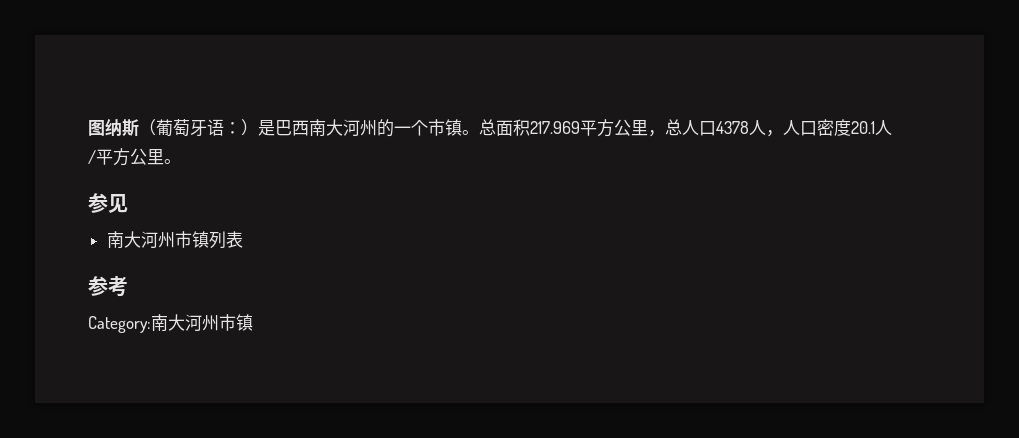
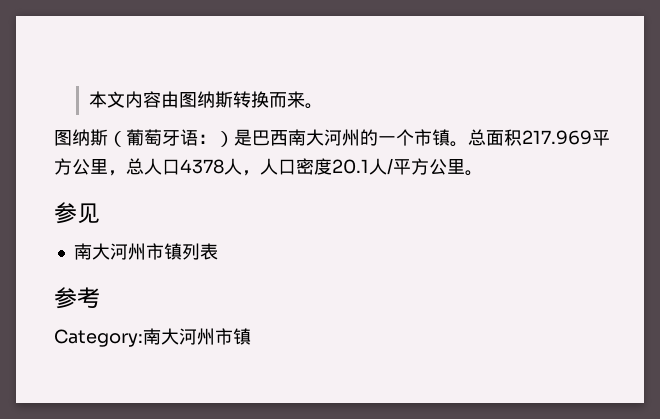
+ 本文内容由图纳斯转换而来。

